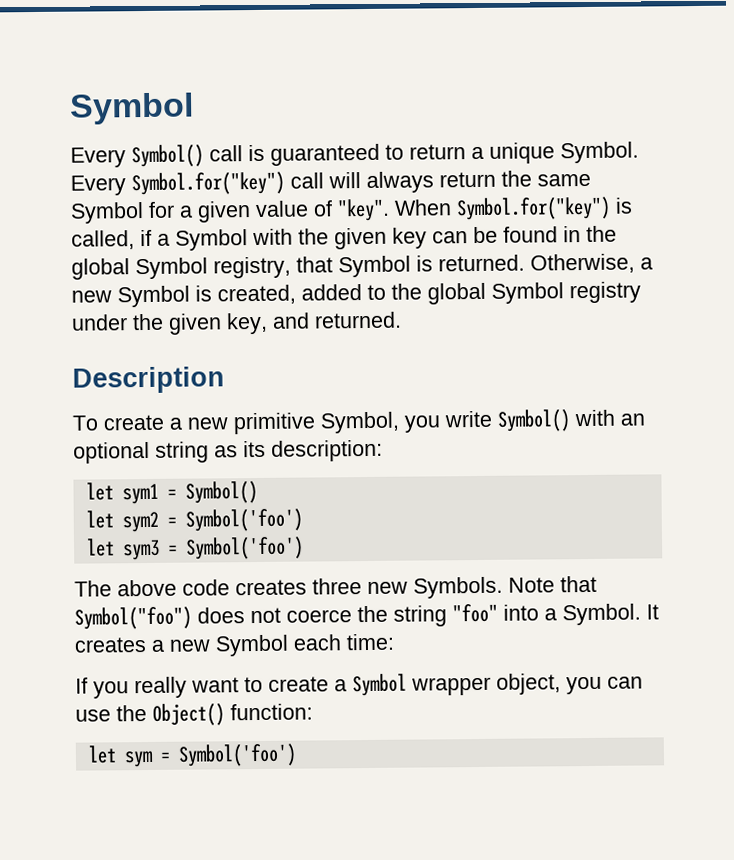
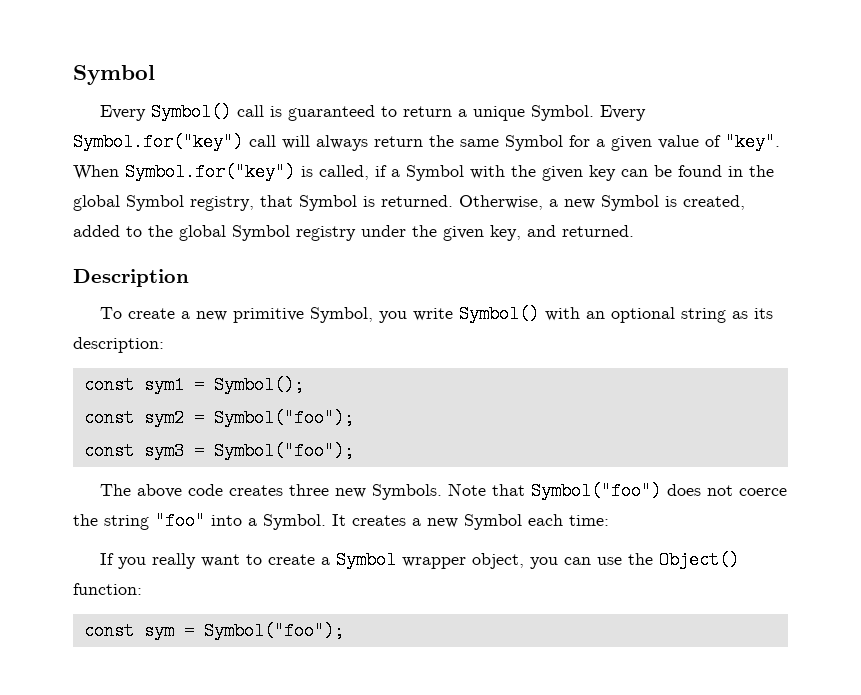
- let sym1 = Symbol()
- let sym2 = Symbol('foo')
- let sym3 = Symbol('foo')
+ const sym1 = Symbol();
+ const sym2 = Symbol("foo");
+ const sym3 = Symbol("foo");
- let sym = Symbol('foo')
+ const sym = Symbol("foo");

